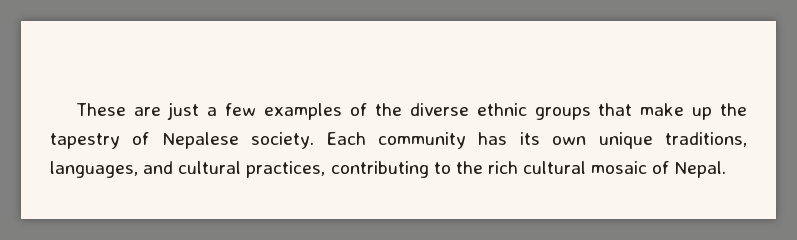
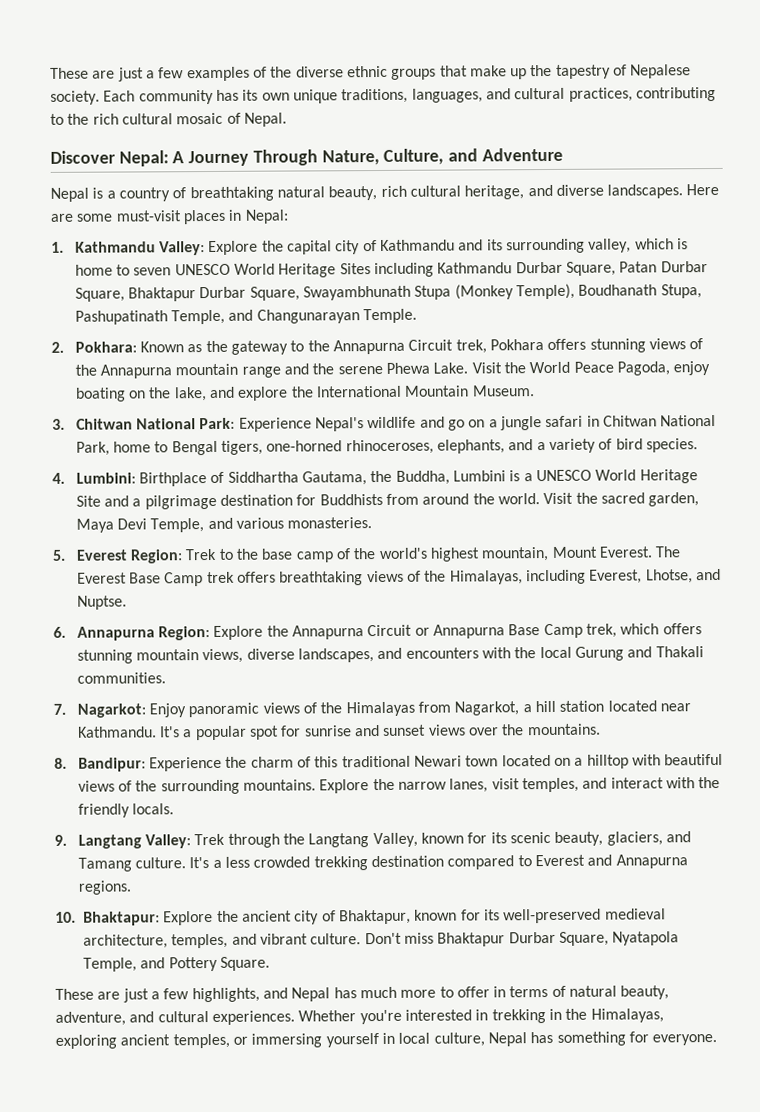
+ Discover Nepal: A Journey Through Nature, Culture, and Adventure
+ Nepal is a country of breathtaking natural beauty, rich cultural heritage, and diverse landscapes. Here are some must-visit places in Nepal:
+ 1. Kathmandu Valley: Explore the capital city of Kathmandu and its surrounding valley, which is home to seven UNESCO World Heritage Sites including Kathmandu Durbar Square, Patan Durbar Square, Bhaktapur Durbar Square, Swayambhunath Stupa (Monkey Temple), Boudhanath Stupa, Pashupatinath Temple, and Changunarayan Temple.
+ 2. Pokhara: Known as the gateway to the Annapurna Circuit trek, Pokhara offers stunning views of the Annapurna mountain range and the serene Phewa Lake. Visit the World Peace Pagoda, enjoy boating on the lake, and explore the International Mountain Museum.
+ 3. Chitwan National Park: Experience Nepal's wildlife and go on a jungle safari in Chitwan National Park, home to Bengal tigers, one-horned rhinoceroses, elephants, and a variety of bird species.
+ 4. Lumbini: Birthplace of Siddhartha Gautama, the Buddha, Lumbini is a UNESCO World Heritage Site and a pilgrimage destination for Buddhists from around the world. Visit the sacred garden, Maya Devi Temple, and various monasteries.
+ 5. Everest Region: Trek to the base camp of the world's highest mountain, Mount Everest. The Everest Base Camp trek offers breathtaking views of the Himalayas, including Everest, Lhotse, and Nuptse.
+ 6. Annapurna Region: Explore the Annapurna Circuit or Annapurna Base Camp trek, which offers stunning mountain views, diverse landscapes, and encounters with the local Gurung and Thakali communities.
+ 7. Nagarkot: Enjoy panoramic views of the Himalayas from Nagarkot, a hill station located near Kathmandu. It's a popular spot for sunrise and sunset views over the mountains.
+ 8. Bandipur: Experience the charm of this traditional Newari town located on a hilltop with beautiful views of the surrounding mountains. Explore the narrow lanes, visit temples, and interact with the friendly locals.
+ 9. Langtang Valley: Trek through the Langtang Valley, known for its scenic beauty, glaciers, and Tamang culture. It's a less crowded trekking destination compared to Everest and Annapurna regions.
+ 10. Bhaktapur: Explore the ancient city of Bhaktapur, known for its well-preserved medieval architecture, temples, and vibrant culture. Don't miss Bhaktapur Durbar Square, Nyatapola Temple, and Pottery Square.
+ These are just a few highlights, and Nepal has much more to offer in terms of natural beauty, adventure, and cultural experiences. Whether you're interested in trekking in the Himalayas, exploring ancient temples, or immersing yourself in local culture, Nepal has something for everyone.

